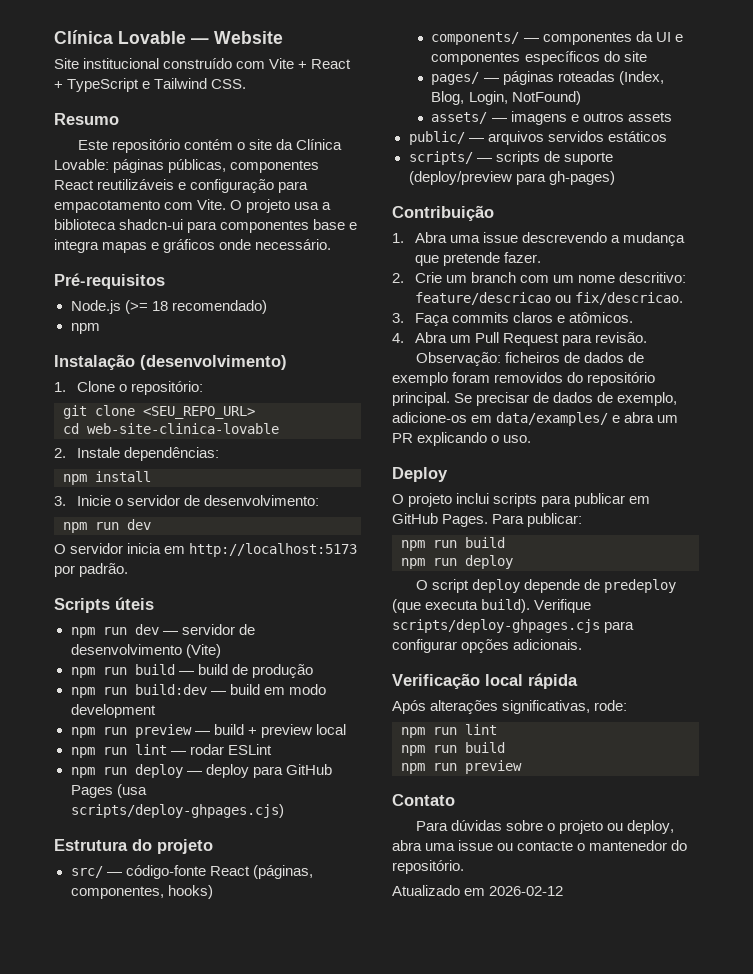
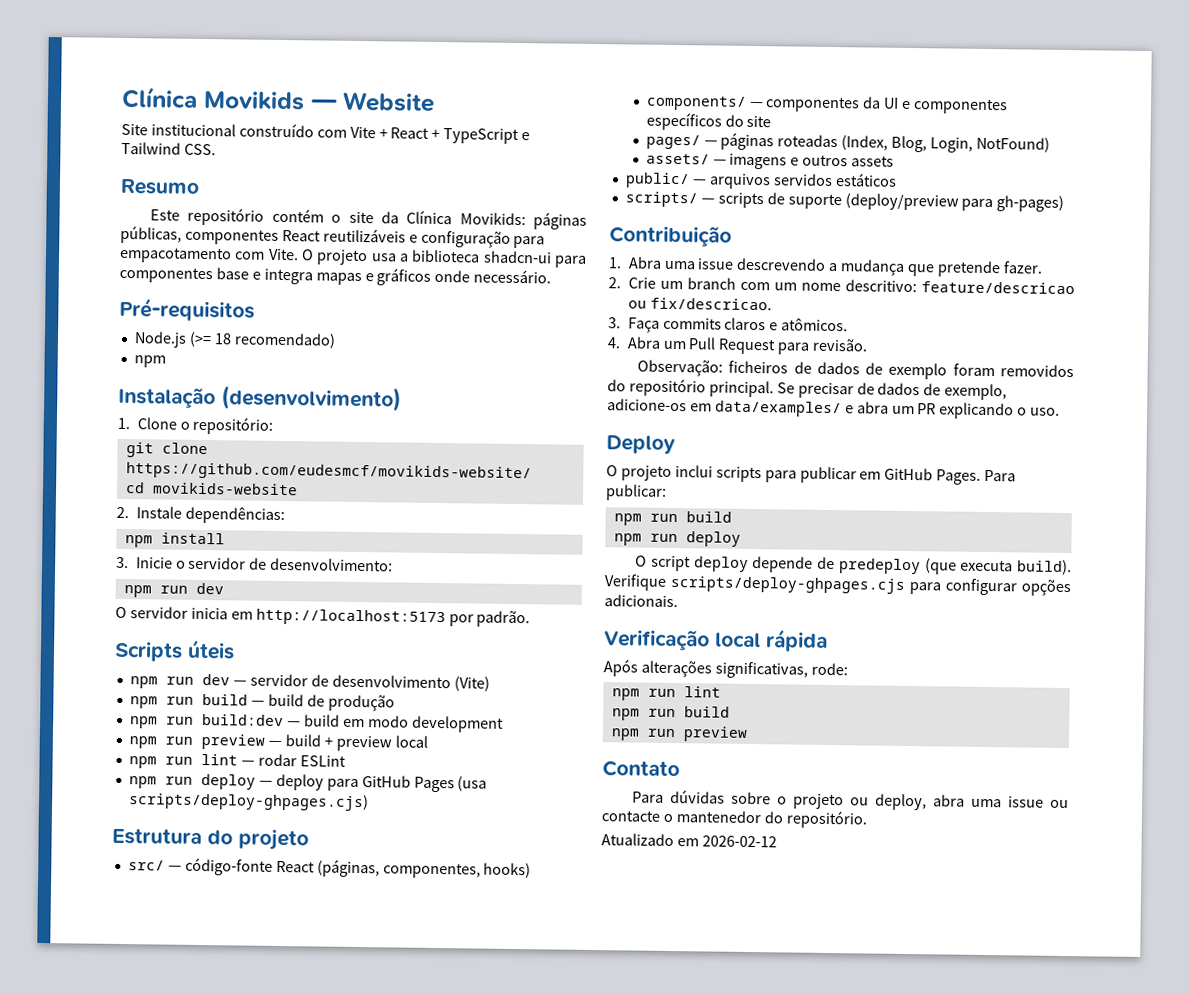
- Clínica Lovable — Website
+ Clínica Movikids — Website
- Este repositório contém o site da Clínica Lovable: páginas públicas, componentes React reutilizáveis e configuração para empacotamento com Vite.
+ Este repositório contém o site da Clínica Movikids: páginas públicas, componentes React reutilizáveis e configuração para empacotamento com Vite.
- git clone <SEU_REPO_URL>
+ git clone https://github.com/eudesmcf/movikids-website/
- cd web-site-clinica-lovable
+ cd movikids-website

